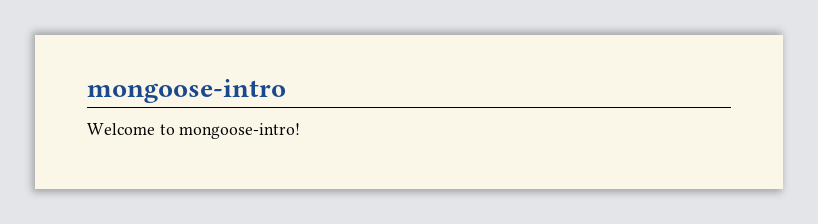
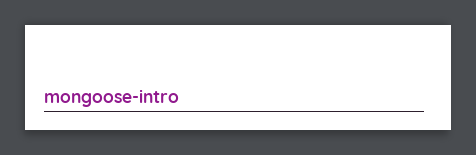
- Welcome to mongoose-intro!

